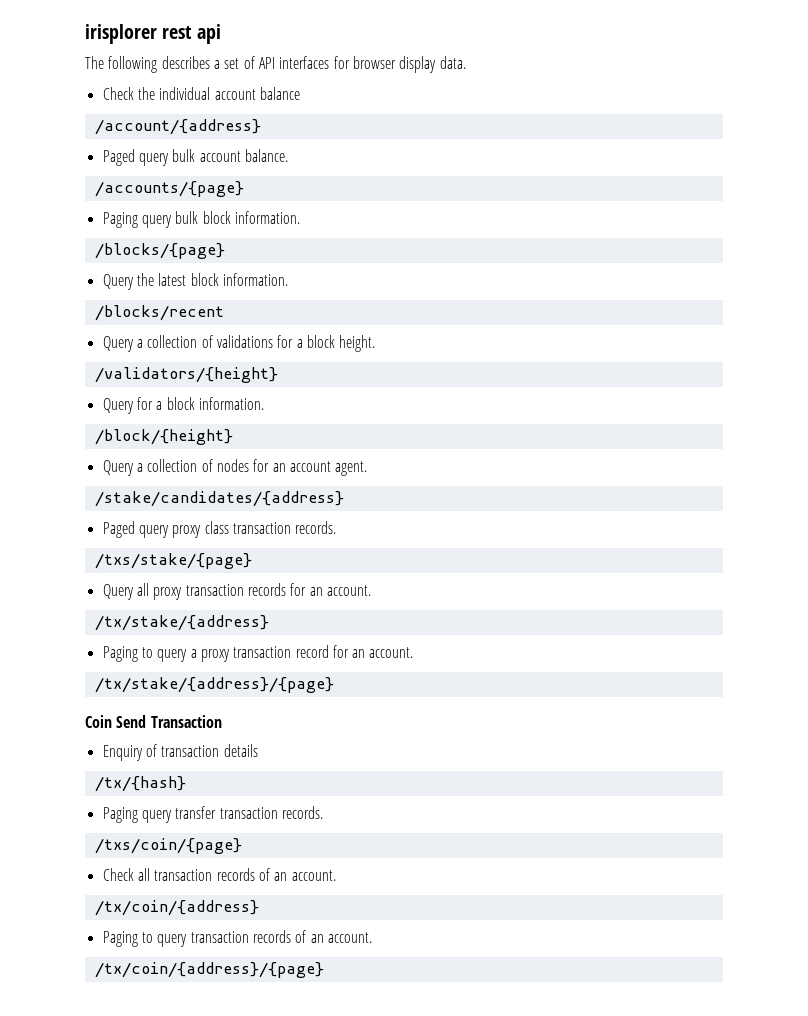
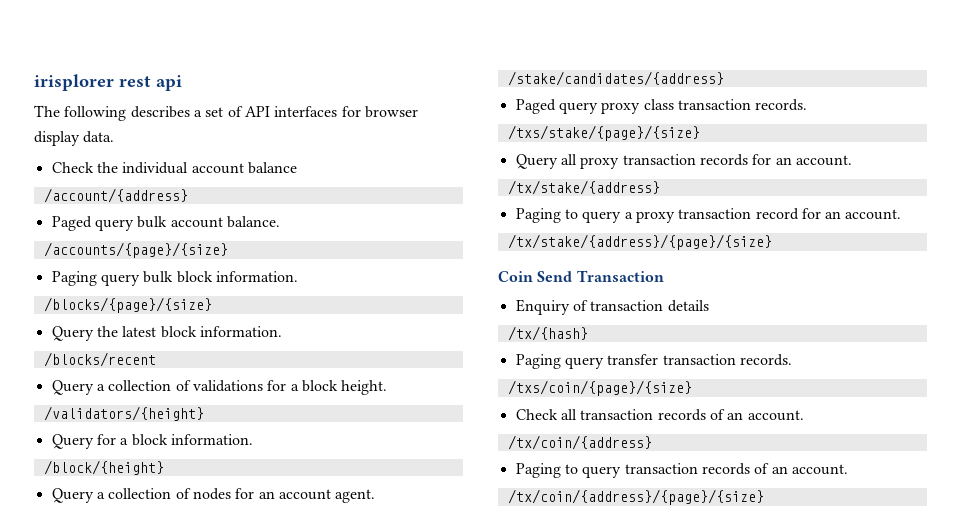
- /accounts/{page}
+ /accounts/{page}/{size}
- /blocks/{page}
+ /blocks/{page}/{size}
- /txs/stake/{page}
+ /txs/stake/{page}/{size}
- /tx/stake/{address}/{page}
+ /tx/stake/{address}/{page}/{size}
- /txs/coin/{page}
+ /txs/coin/{page}/{size}
- /tx/coin/{address}/{page}
+ /tx/coin/{address}/{page}/{size}

